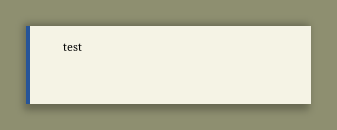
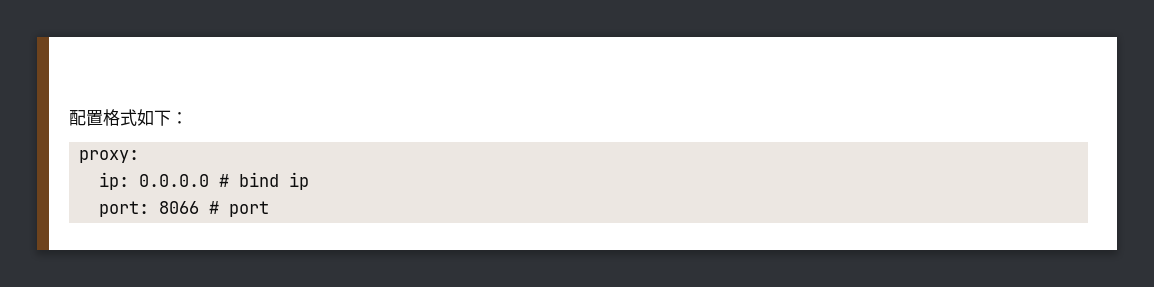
- test
+ 配置格式如下：
+ proxy:
+ ip: 0.0.0.0 # bind ip
+ port: 8066 # port

